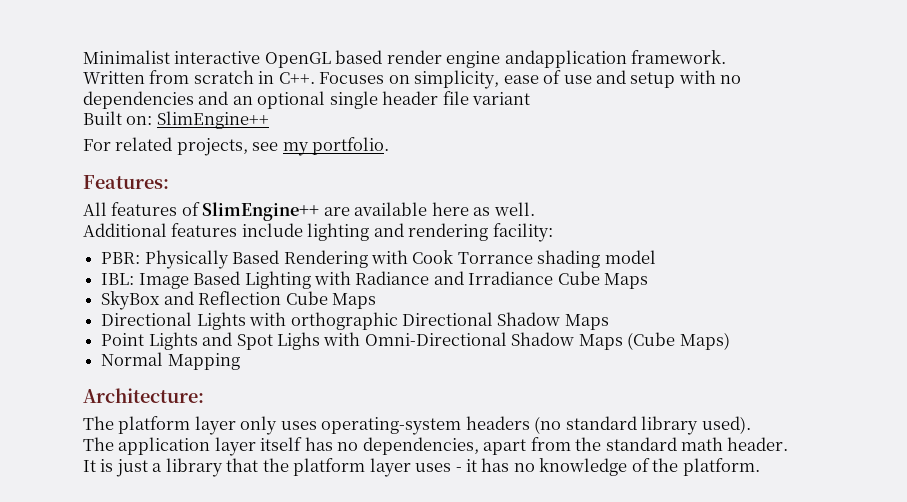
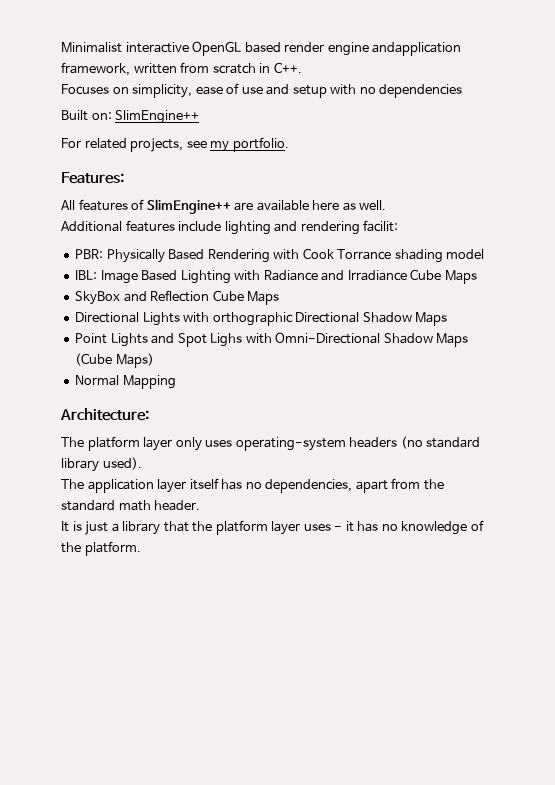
- Minimalist interactive OpenGL based render engine andapplication framework.
- Written from scratch in C++. Focuses on simplicity, ease of use and setup with no dependencies and an optional single header file variant
+ Minimalist interactive OpenGL based render engine andapplication framework, written from scratch in C++.
+ Focuses on simplicity, ease of use and setup with no dependencies
- Additional features include lighting and rendering facility:
+ Additional features include lighting and rendering facilit:

